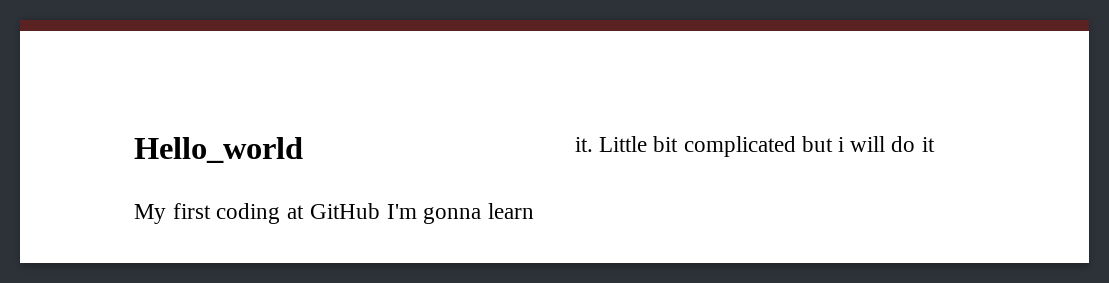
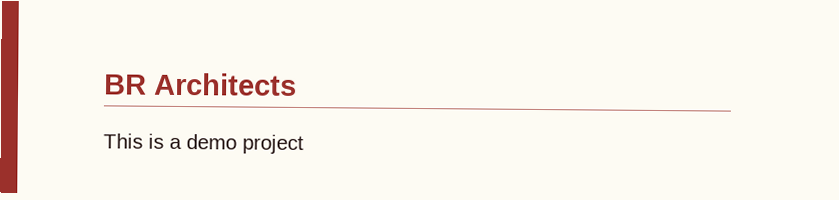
- Hello_world
- My first coding at GitHub I'm gonna learn it. Little bit complicated but i will do it
+ BR Architects
+ This is a demo project

